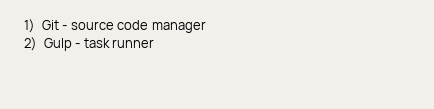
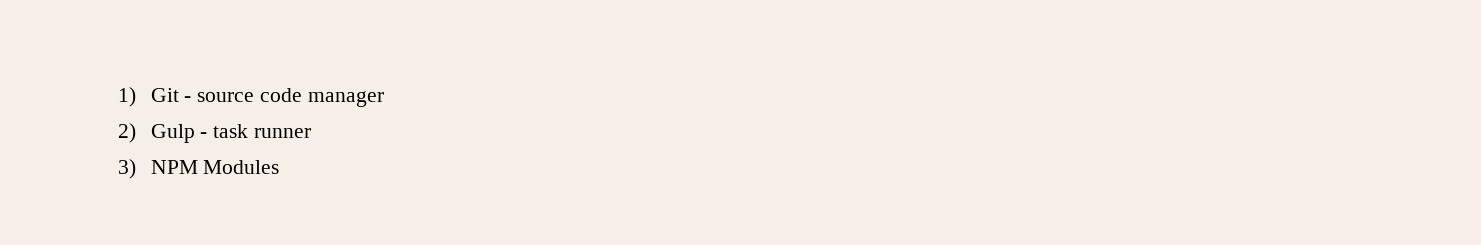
+ 3) NPM Modules

